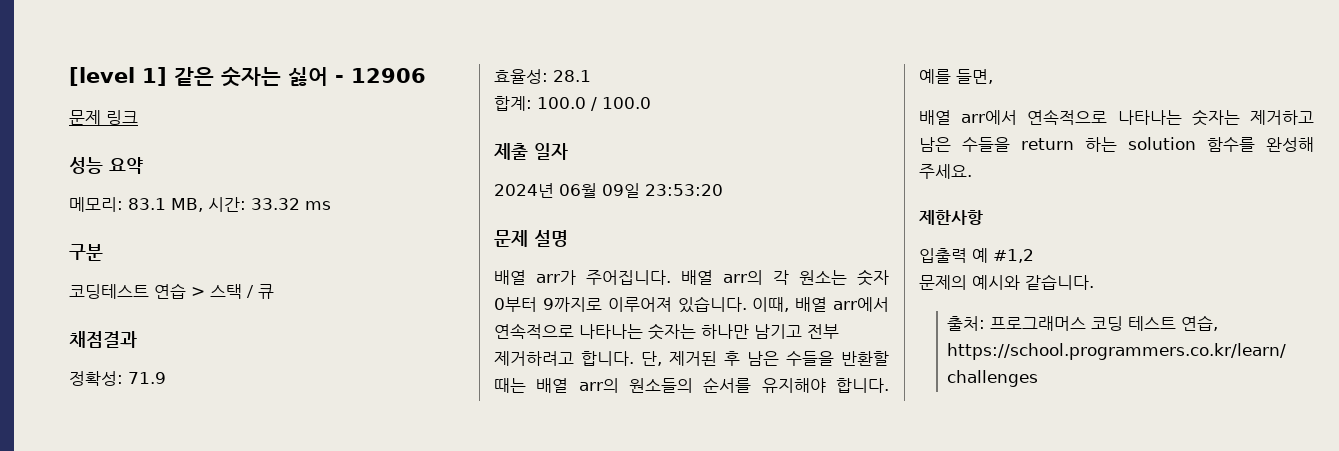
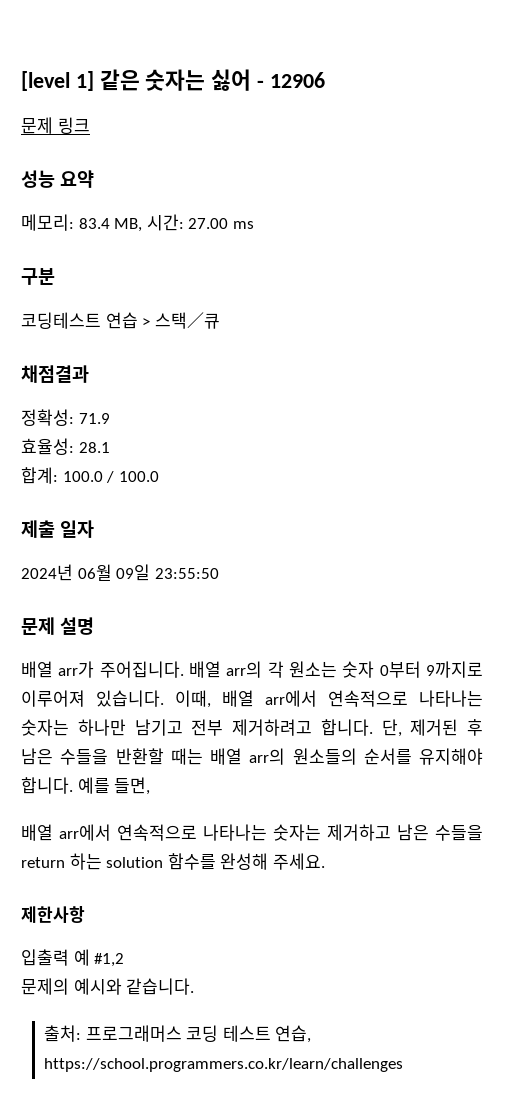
- 메모리: 83.1 MB, 시간: 33.32 ms
+ 메모리: 83.4 MB, 시간: 27.00 ms
- 2024년 06월 09일 23:53:20
+ 2024년 06월 09일 23:55:50

